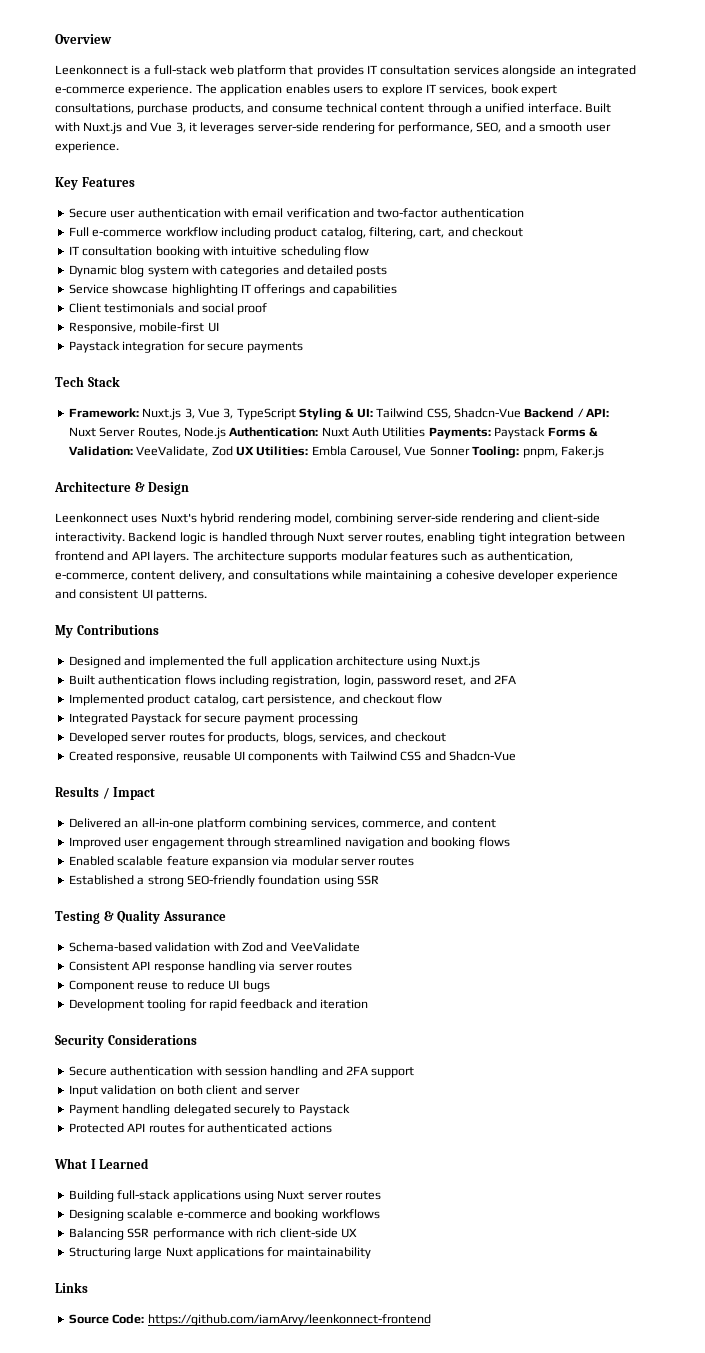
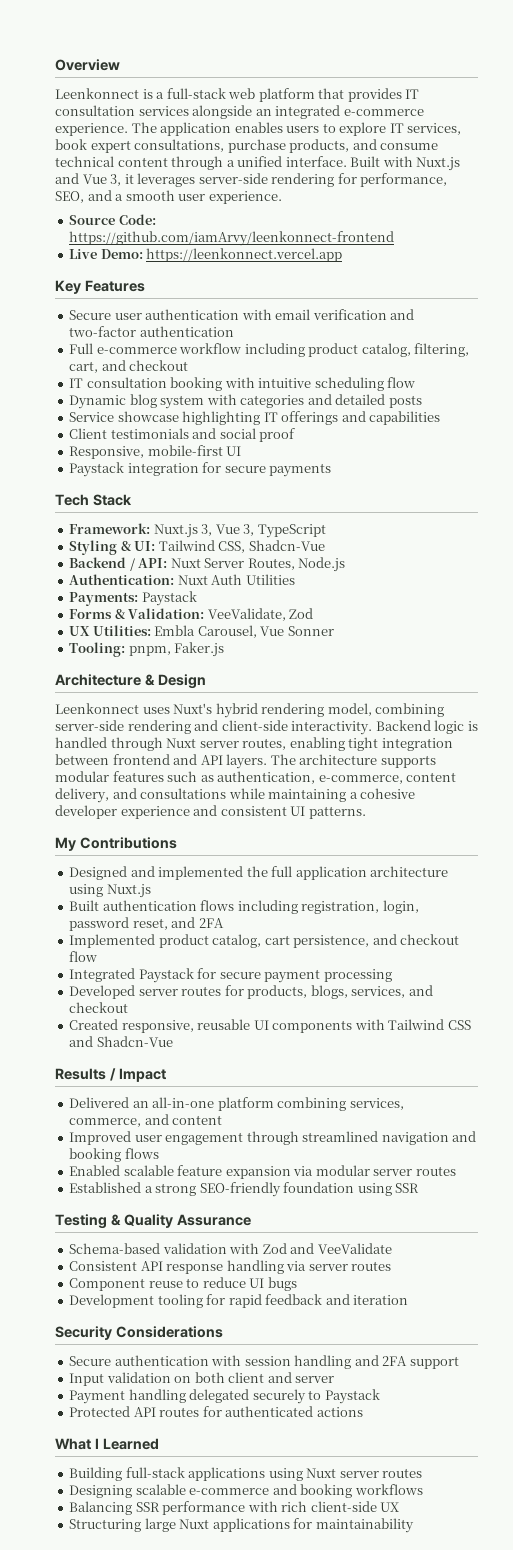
+ Source Code: https://github.com/iamArvy/leenkonnect-frontend
+ Live Demo: https://leenkonnect.vercel.app
- Framework: Nuxt.js 3, Vue 3, TypeScript Styling & UI: Tailwind CSS, Shadcn-Vue Backend / API: Nuxt Server Routes, Node.js Authentication: Nuxt Auth Utilities Payments: Paystack Forms & Validation: VeeValidate, Zod UX Utilities: Embla Carousel, Vue Sonner Tooling: pnpm, Faker.js
+ Framework: Nuxt.js 3, Vue 3, TypeScript
+ Styling & UI: Tailwind CSS, Shadcn-Vue
+ Backend / API: Nuxt Server Routes, Node.js
+ Authentication: Nuxt Auth Utilities
+ Payments: Paystack
+ Forms & Validation: VeeValidate, Zod
+ UX Utilities: Embla Carousel, Vue Sonner
+ Tooling: pnpm, Faker.js
- Links
- Source Code: https://github.com/iamArvy/leenkonnect-frontend

